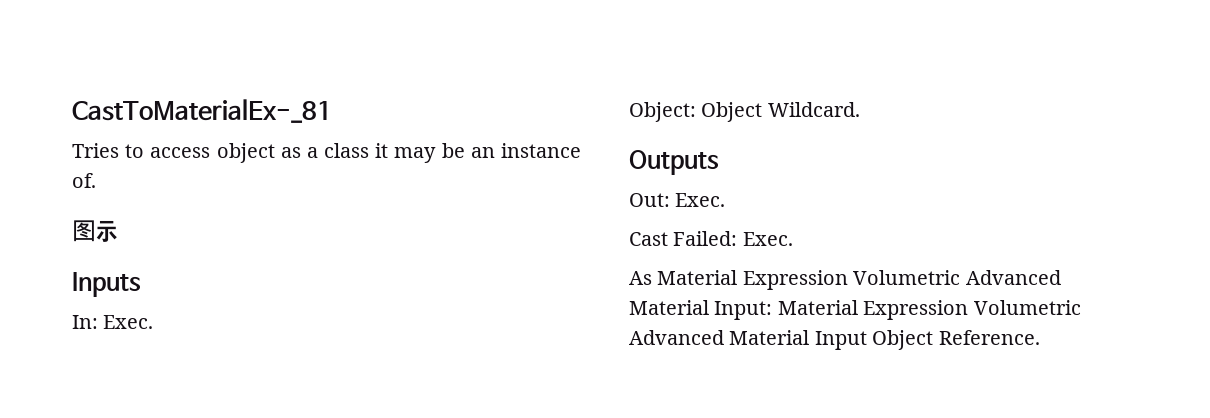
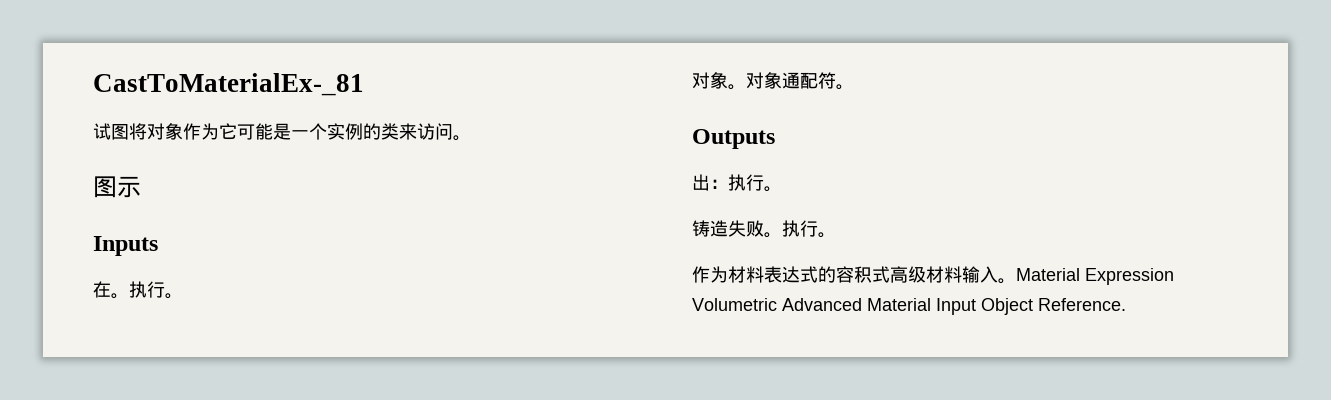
- Tries to access object as a class it may be an instance of.
+ 试图将对象作为它可能是一个实例的类来访问。
  图示
  Inputs
- In: Exec.
- Object: Object Wildcard.
+ 在。执行。
+ 对象。对象通配符。
  Outputs
- Out: Exec.
- Cast Failed: Exec.
- As Material Expression Volumetric Advanced Material Input: Material Expression Volumetric Advanced Material Input Object Reference.
+ 出：执行。
+ 铸造失败。执行。
+ 作为材料表达式的容积式高级材料输入。Material Expression Volumetric Advanced Material Input Object Reference.

